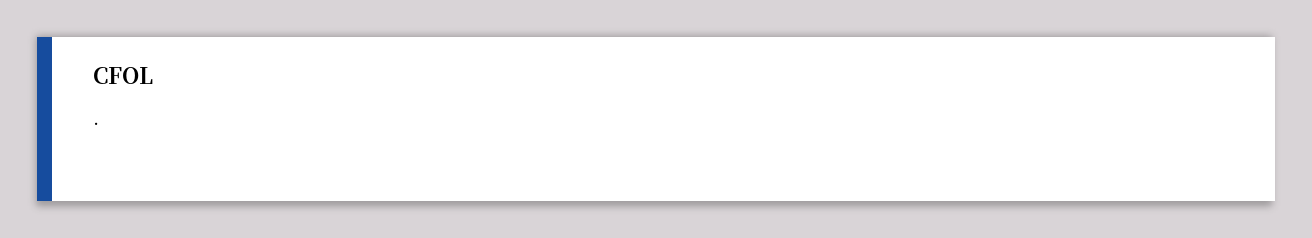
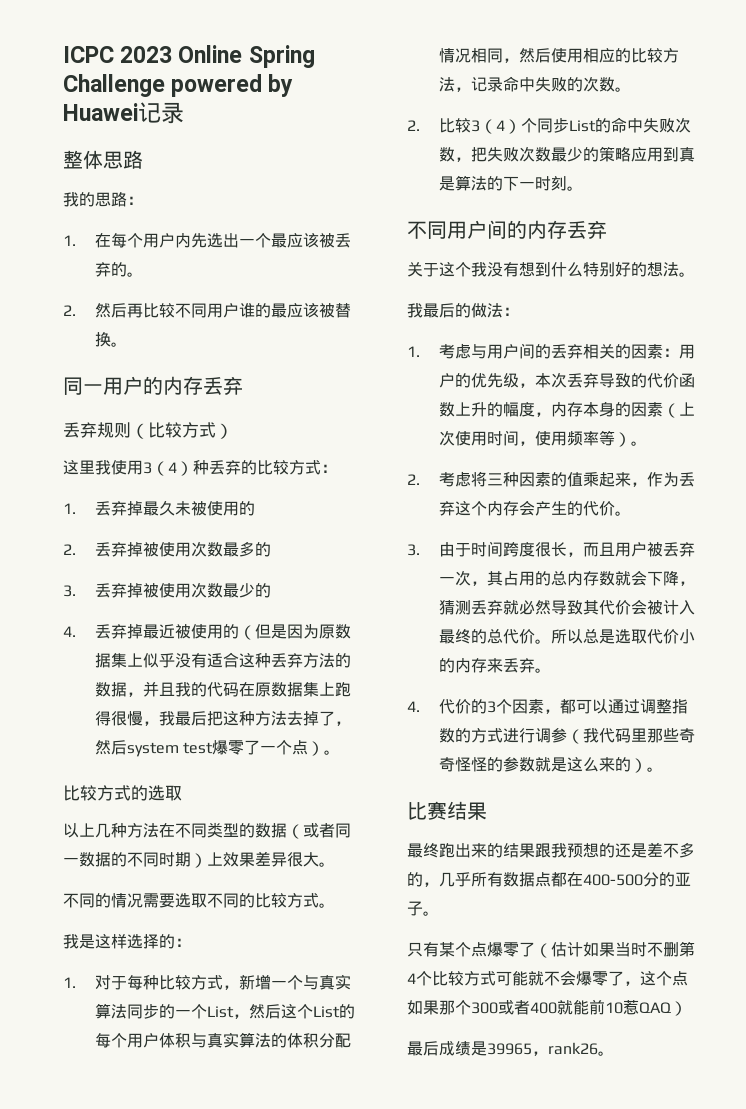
- CFOL
- .
+ ICPC 2023 Online Spring Challenge powered by Huawei记录
+ 整体思路
+ 我的思路：
+ 1.在每个用户内先选出一个最应该被丢弃的。
+ 2.然后再比较不同用户谁的最应该被替换。
+ 同一用户的内存丢弃
+ 丢弃规则（比较方式）
+ 这里我使用3（4）种丢弃的比较方式：
+ 1.丢弃掉最久未被使用的
+ 2.丢弃掉被使用次数最多的
+ 3.丢弃掉被使用次数最少的
+ 4.丢弃掉最近被使用的（但是因为原数据集上似乎没有适合这种丢弃方法的数据，并且我的代码在原数据集上跑得很慢，我最后把这种方法去掉了，然后system test爆零了一个点）。
+ 比较方式的选取
+ 以上几种方法在不同类型的数据（或者同一数据的不同时期）上效果差异很大。
+ 不同的情况需要选取不同的比较方式。
+ 我是这样选择的：
+ 1.对于每种比较方式，新增一个与真实算法同步的一个List，然后这个List的每个用户体积与真实算法的体积分配情况相同，然后使用相应的比较方法，记录命中失败的次数。
+ 2.比较3（4）个同步List的命中失败次数，把失败次数最少的策略应用到真是算法的下一时刻。
+ 不同用户间的内存丢弃
+ 关于这个我没有想到什么特别好的想法。
+ 我最后的做法：
+ 1.考虑与用户间的丢弃相关的因素：用户的优先级，本次丢弃导致的代价函数上升的幅度，内存本身的因素（上次使用时间，使用频率等）。
+ 2.考虑将三种因素的值乘起来，作为丢弃这个内存会产生的代价。
+ 3.由于时间跨度很长，而且用户被丢弃一次，其占用的总内存数就会下降，猜测丢弃就必然导致其代价会被计入最终的总代价。所以总是选取代价小的内存来丢弃。
+ 4.代价的3个因素，都可以通过调整指数的方式进行调参（我代码里那些奇奇怪怪的参数就是这么来的）。
+ 比赛结果
+ 最终跑出来的结果跟我预想的还是差不多的，几乎所有数据点都在400-500分的亚子。
+ 只有某个点爆零了（估计如果当时不删第4个比较方式可能就不会爆零了，这个点如果那个300或者400就能前10惹QAQ）
+ 最后成绩是39965，rank26。

